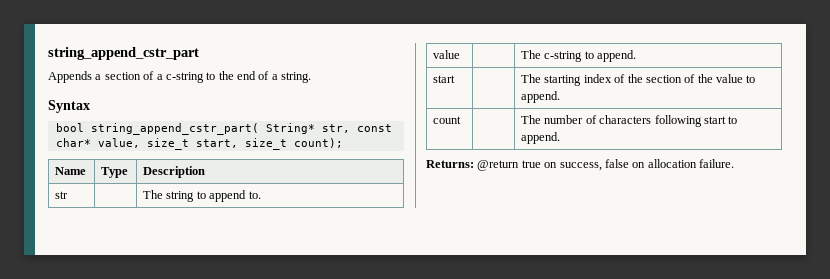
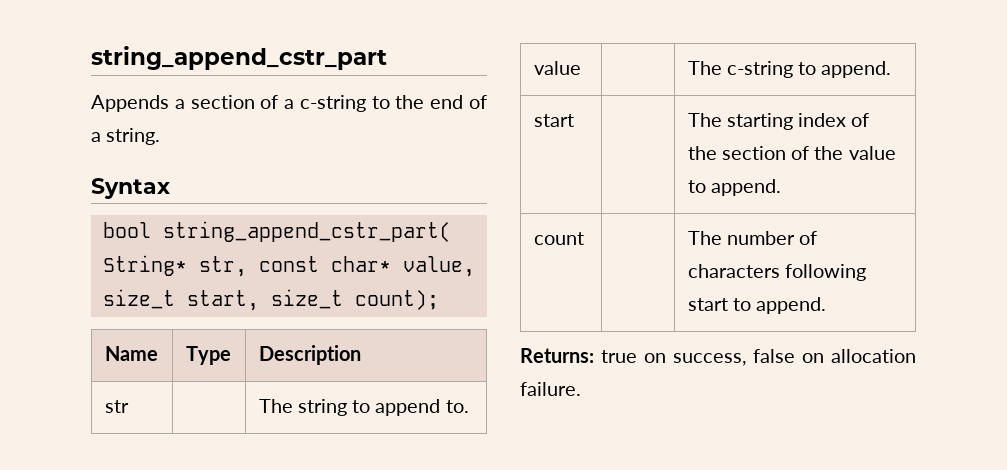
- Returns: @return true on success, false on allocation failure.
+ Returns: true on success, false on allocation failure.

